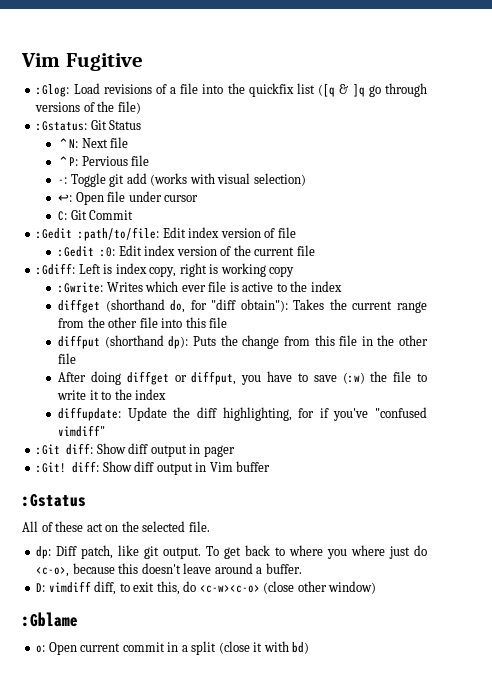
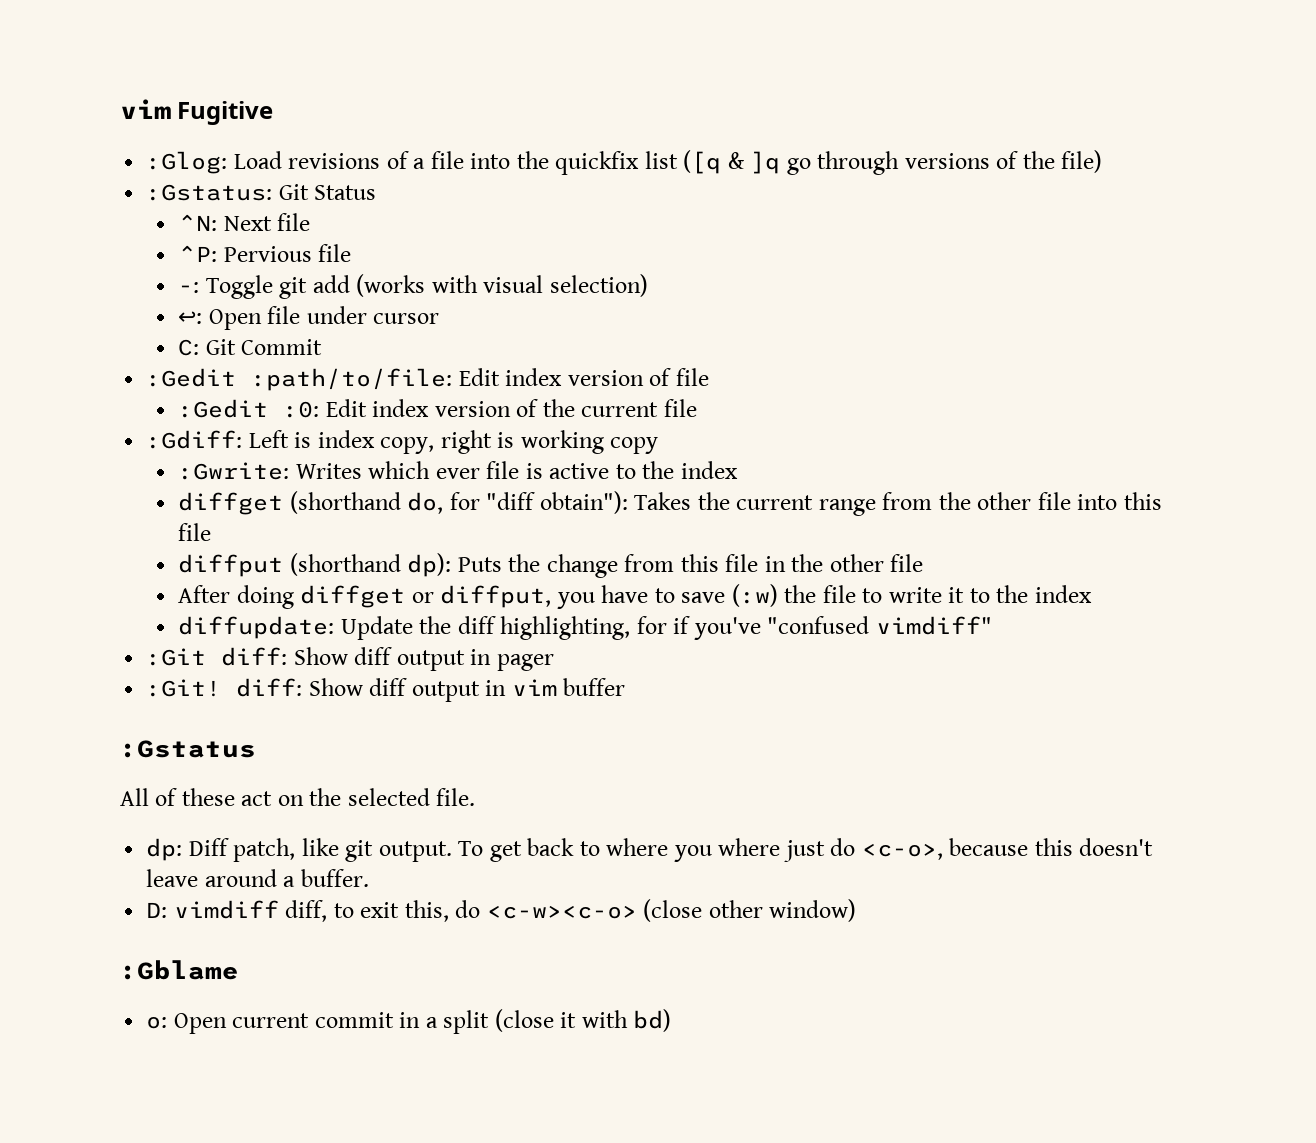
- Vim Fugitive
+ vim Fugitive
- :Git! diff: Show diff output in Vim buffer
+ :Git! diff: Show diff output in vim buffer

